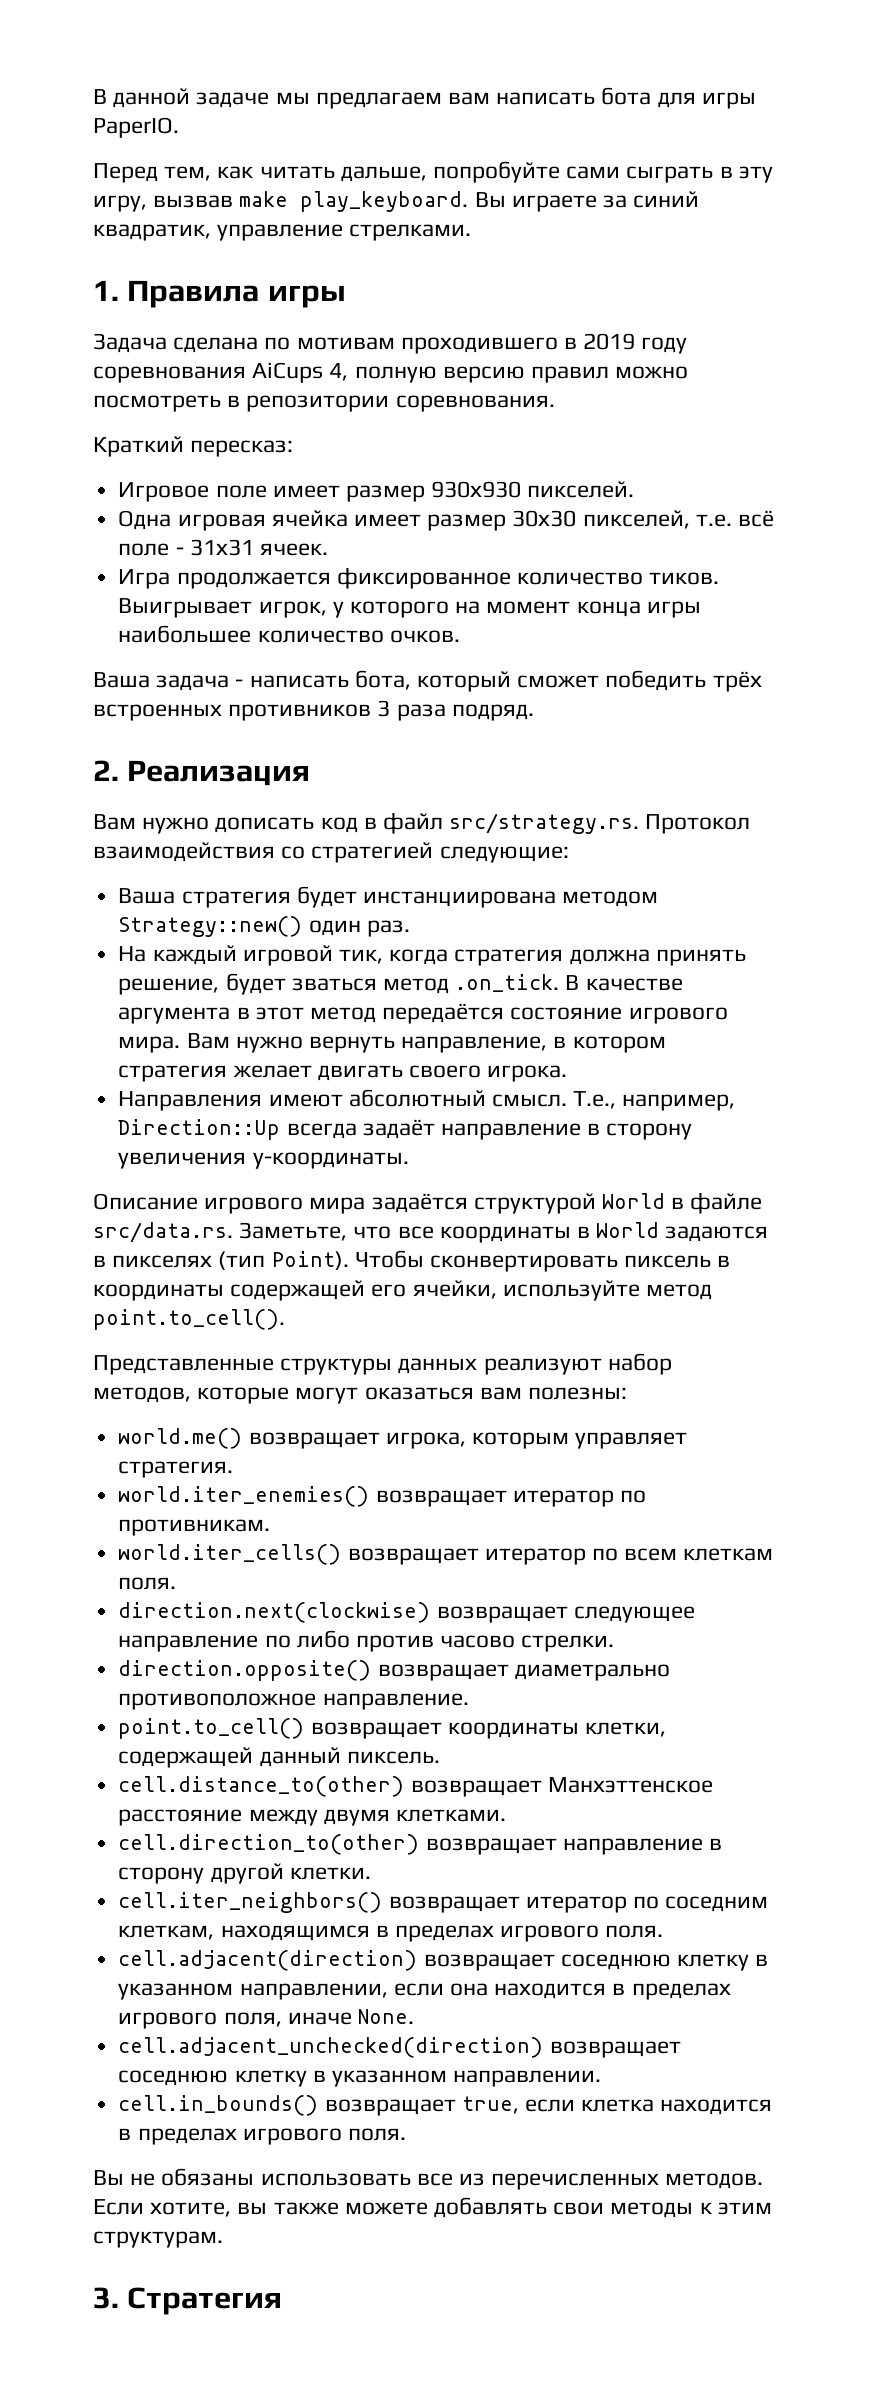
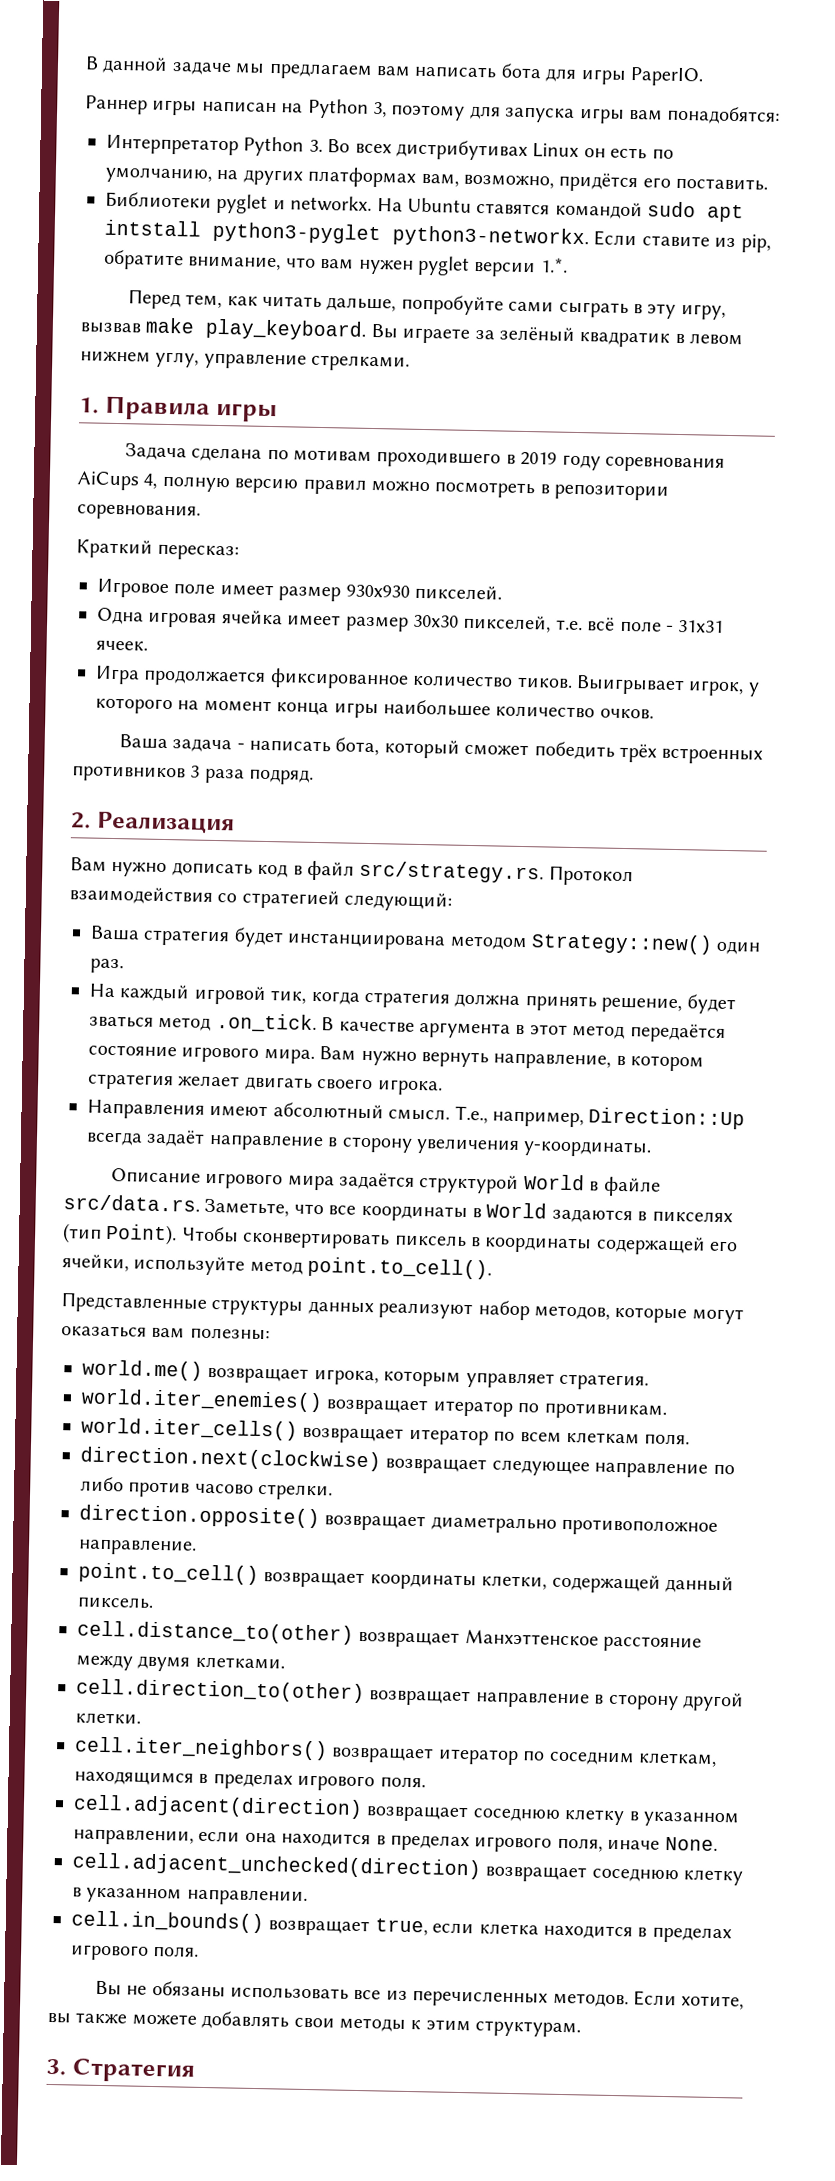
+ Раннер игры написан на Python 3, поэтому для запуска игры вам понадобятся:
+ Интерпретатор Python 3. Во всех дистрибутивах Linux он есть по умолчанию, на других платформах вам, возможно, придётся его поставить.
+ Библиотеки pyglet и networkx. На Ubuntu ставятся командой sudo apt intstall python3-pyglet python3-networkx. Если ставите из pip, обратите внимание, что вам нужен pyglet версии 1.*.
- Вы играете за синий квадратик, управление стрелками.
+ Вы играете за зелёный квадратик в левом нижнем углу, управление стрелками.
- Вам нужно дописать код в файл src/strategy.rs. Протокол взаимодействия со стратегией следующие:
+ Вам нужно дописать код в файл src/strategy.rs. Протокол взаимодействия со стратегией следующий:

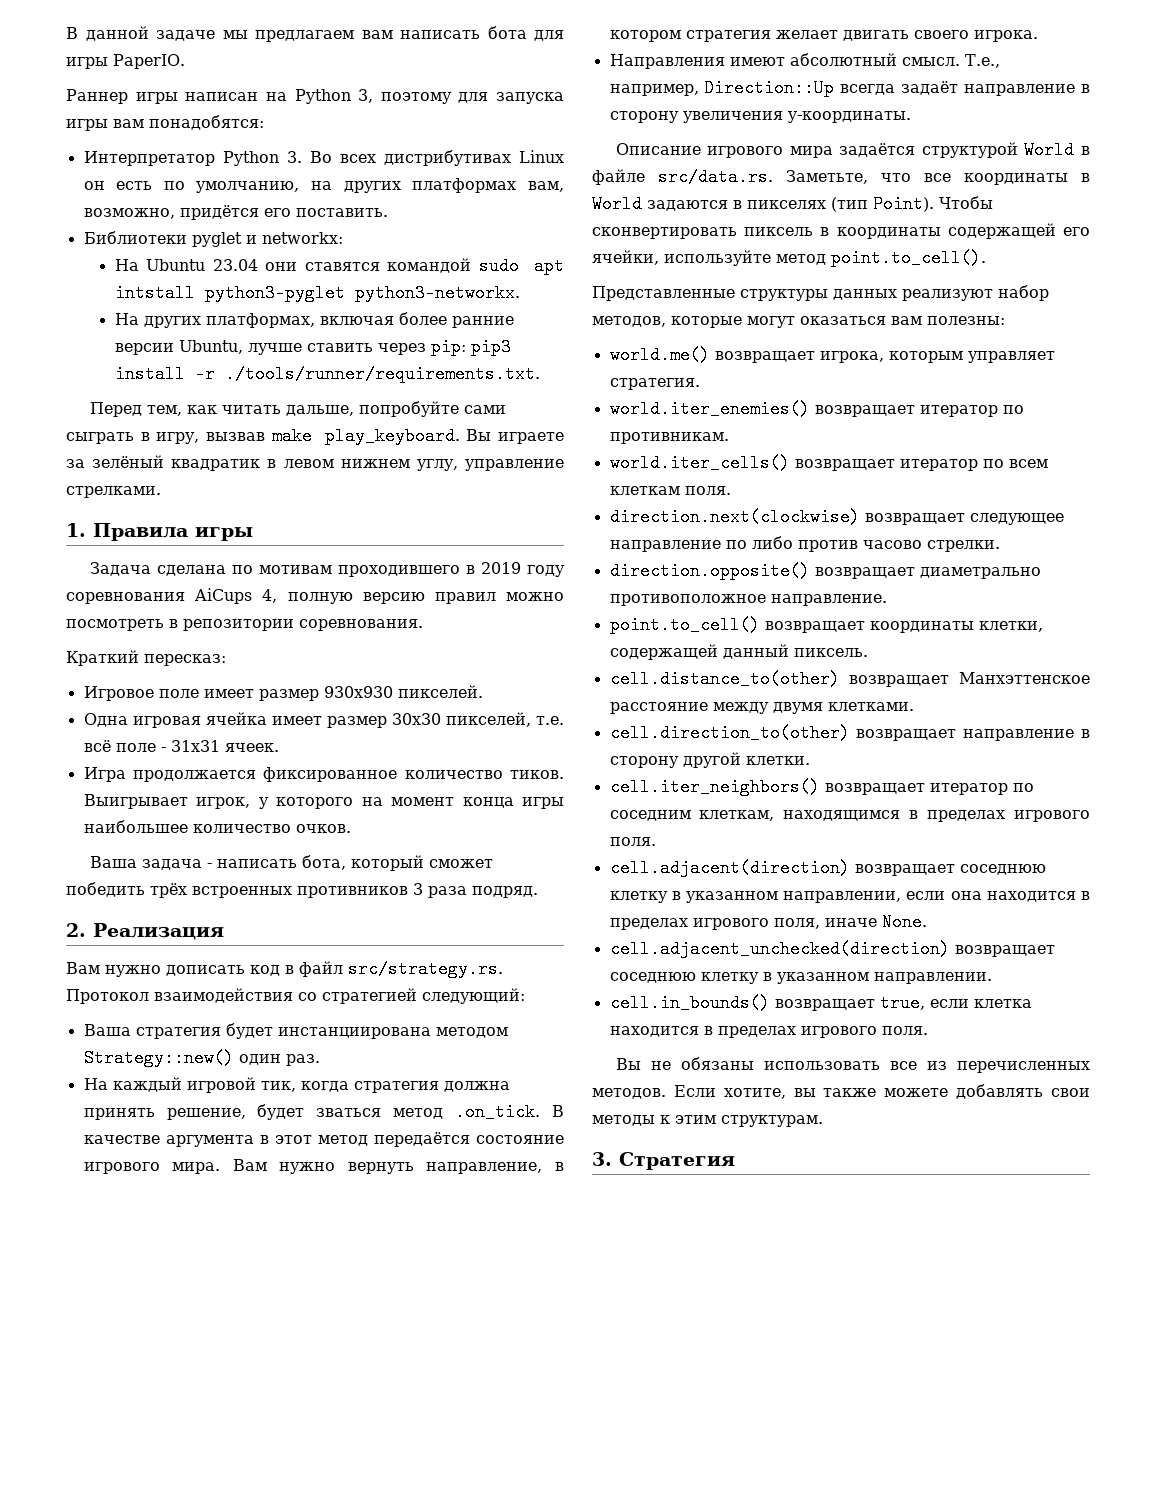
- Библиотеки pyglet и networkx. На Ubuntu ставятся командой sudo apt intstall python3-pyglet python3-networkx. Если ставите из pip, обратите внимание, что вам нужен pyglet версии 1.*.
+ Библиотеки pyglet и networkx:
+ На Ubuntu 23.04 они ставятся командой sudo apt intstall python3-pyglet python3-networkx.
+ На других платформах, включая более ранние версии Ubuntu, лучше ставить через pip: pip3 install -r ./tools/runner/requirements.txt.
- Перед тем, как читать дальше, попробуйте сами сыграть в эту игру, вызвав make play_keyboard.
+ Перед тем, как читать дальше, попробуйте сами сыграть в игру, вызвав make play_keyboard.

